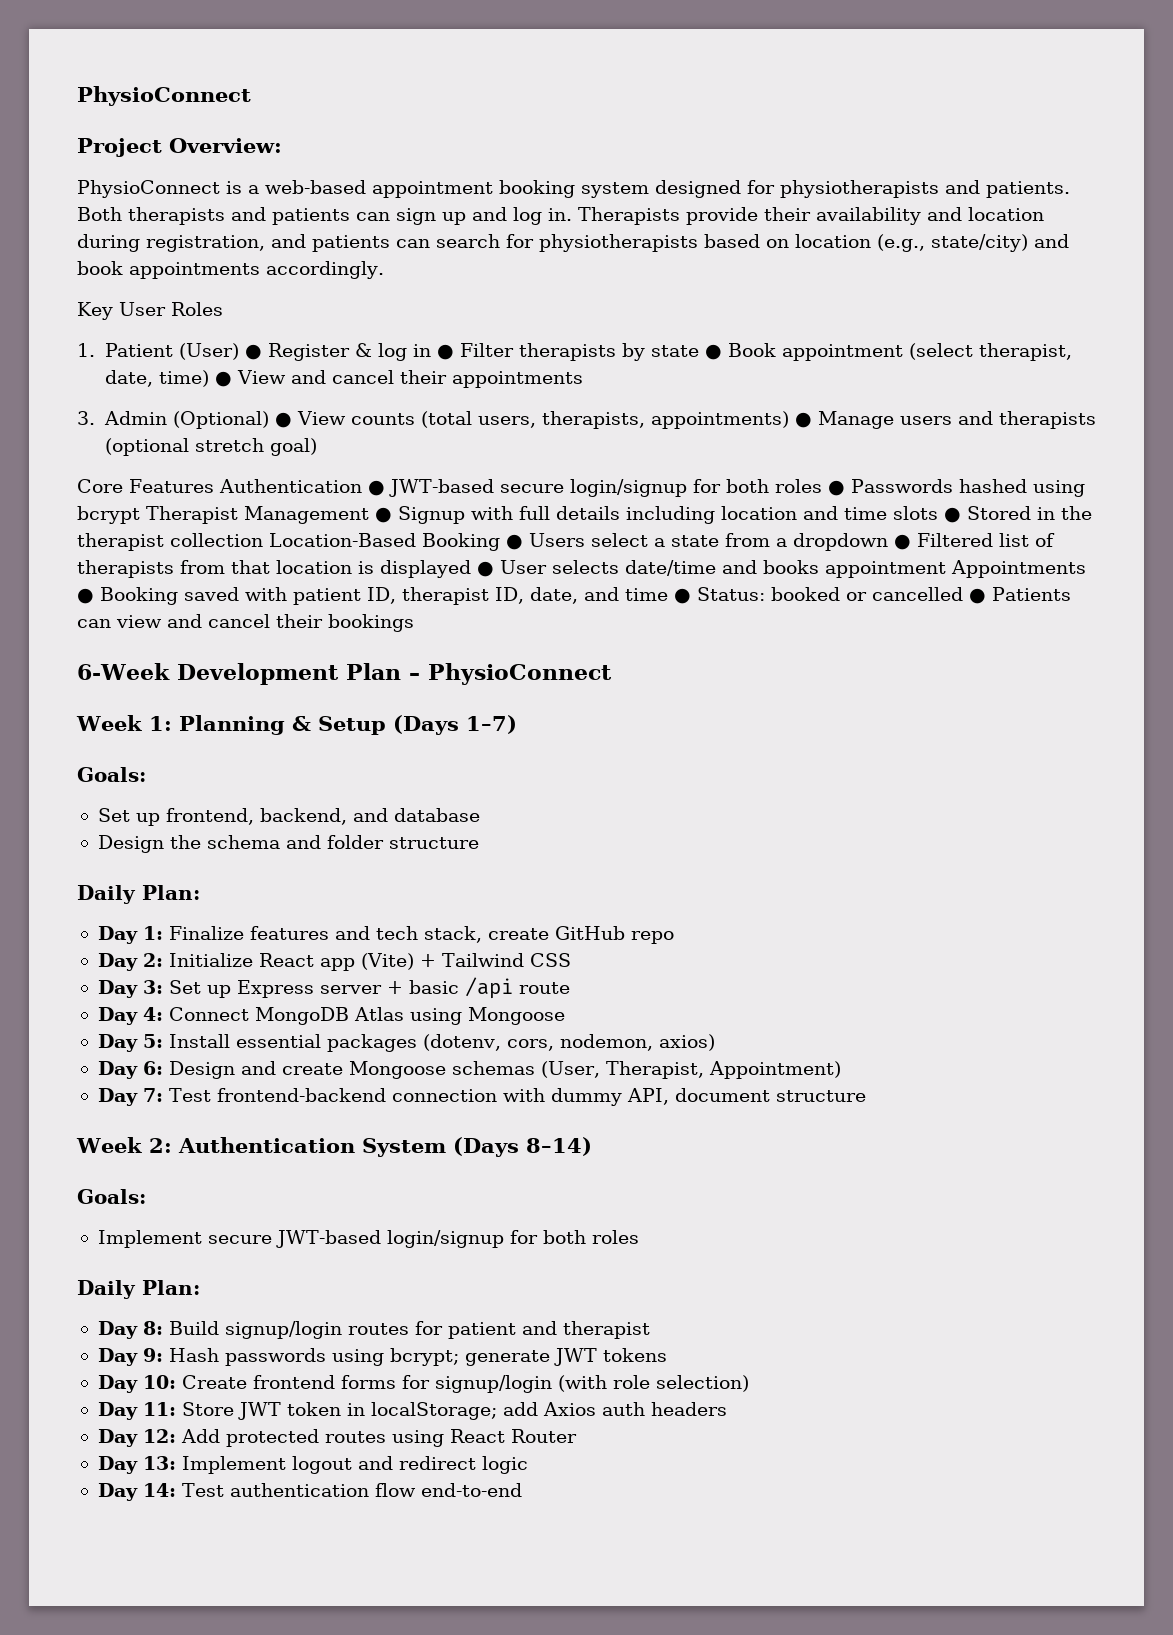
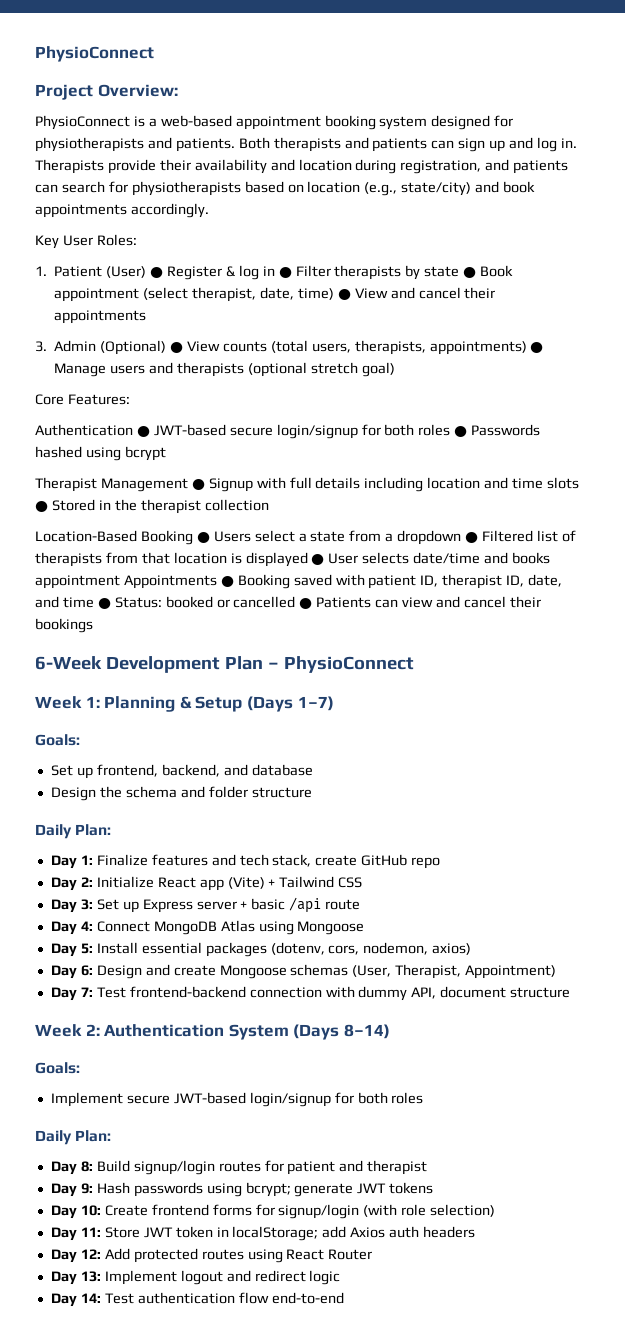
- Key User Roles
+ Key User Roles:
- Core Features Authentication ● JWT-based secure login/signup for both roles ● Passwords hashed using bcrypt Therapist Management ● Signup with full details including location and time slots ● Stored in the therapist collection Location-Based Booking ● Users select a state from a dropdown ● Filtered list of therapists from that location is displayed ● User selects date/time and books appointment Appointments ● Booking saved with patient ID, therapist ID, date, and time ● Status:
+ Core Features:
+ Authentication ● JWT-based secure login/signup for both roles ● Passwords hashed using bcrypt
+ Therapist Management ● Signup with full details including location and time slots ● Stored in the therapist collection
+ Location-Based Booking ● Users select a state from a dropdown ● Filtered list of therapists from that location is displayed ● User selects date/time and books appointment Appointments ● Booking saved with patient ID, therapist ID, date, and time ● Status:

